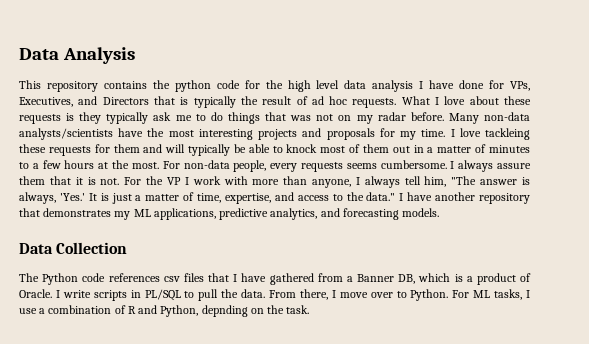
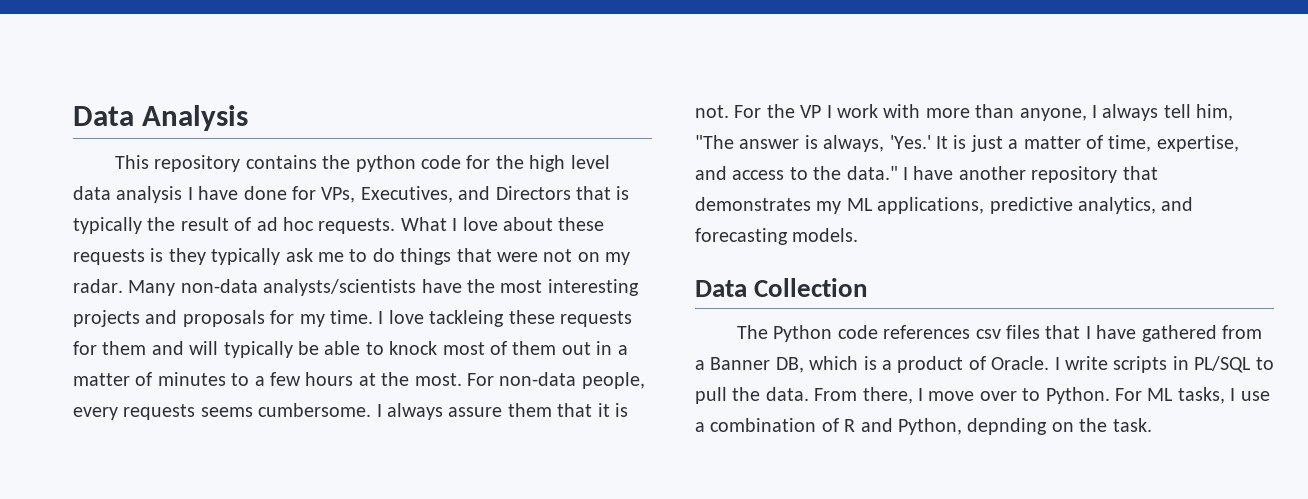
- What I love about these requests is they typically ask me to do things that was not on my radar before.
+ What I love about these requests is they typically ask me to do things that were not on my radar.

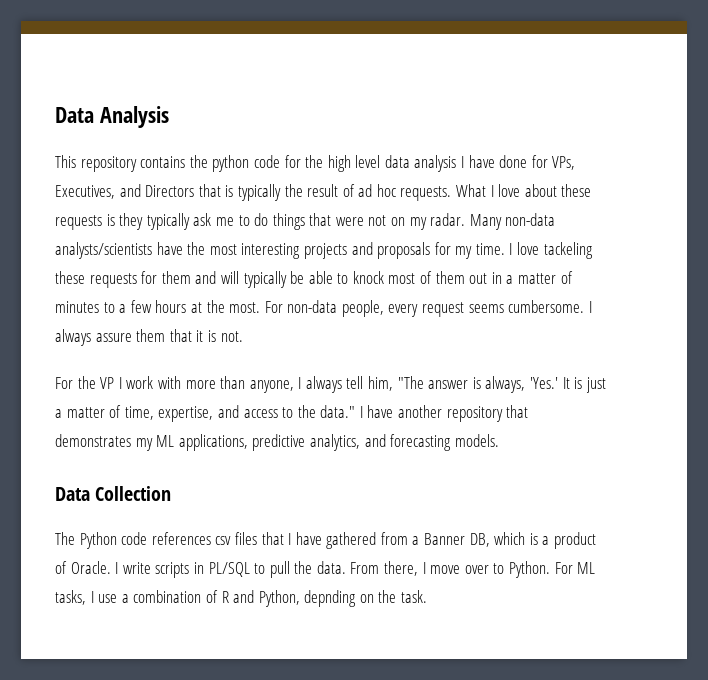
- I love tackleing these requests for them and will typically be able to knock most of them out in a matter of minutes to a few hours at the most.
+ I love tackeling these requests for them and will typically be able to knock most of them out in a matter of minutes to a few hours at the most.
- For non-data people, every requests seems cumbersome.
+ For non-data people, every request seems cumbersome.
- I always assure them that it is not. For the VP I work with more than anyone, I always tell him, "The answer is always, 'Yes.' It is just a matter of time, expertise, and access to the data."
+ I always assure them that it is not.
+ For the VP I work with more than anyone, I always tell him, "The answer is always, 'Yes.' It is just a matter of time, expertise, and access to the data."

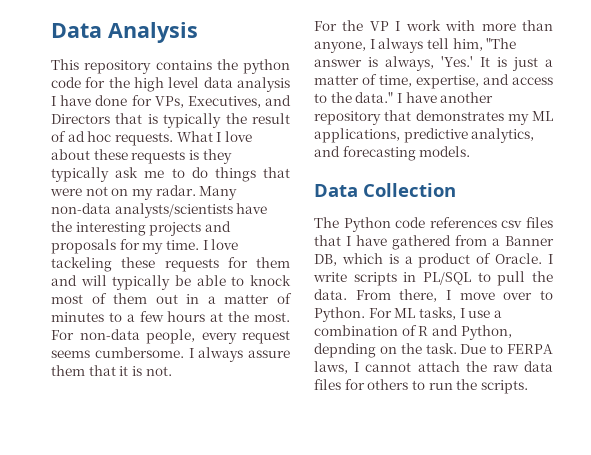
- Many non-data analysts/scientists have the most interesting projects and proposals for my time.
+ Many non-data analysts/scientists have the interesting projects and proposals for my time.
+ Due to FERPA laws, I cannot attach the raw data files for others to run the scripts.

